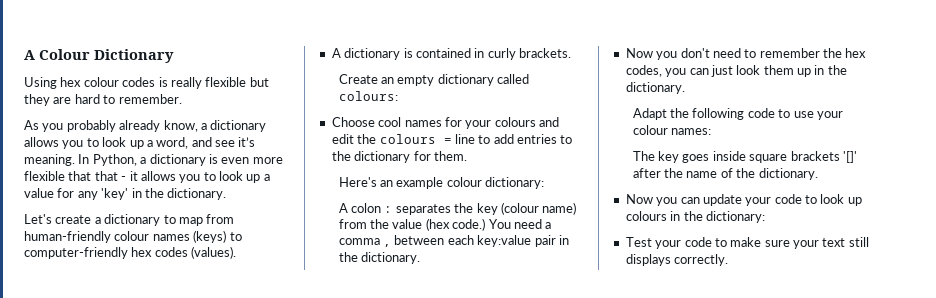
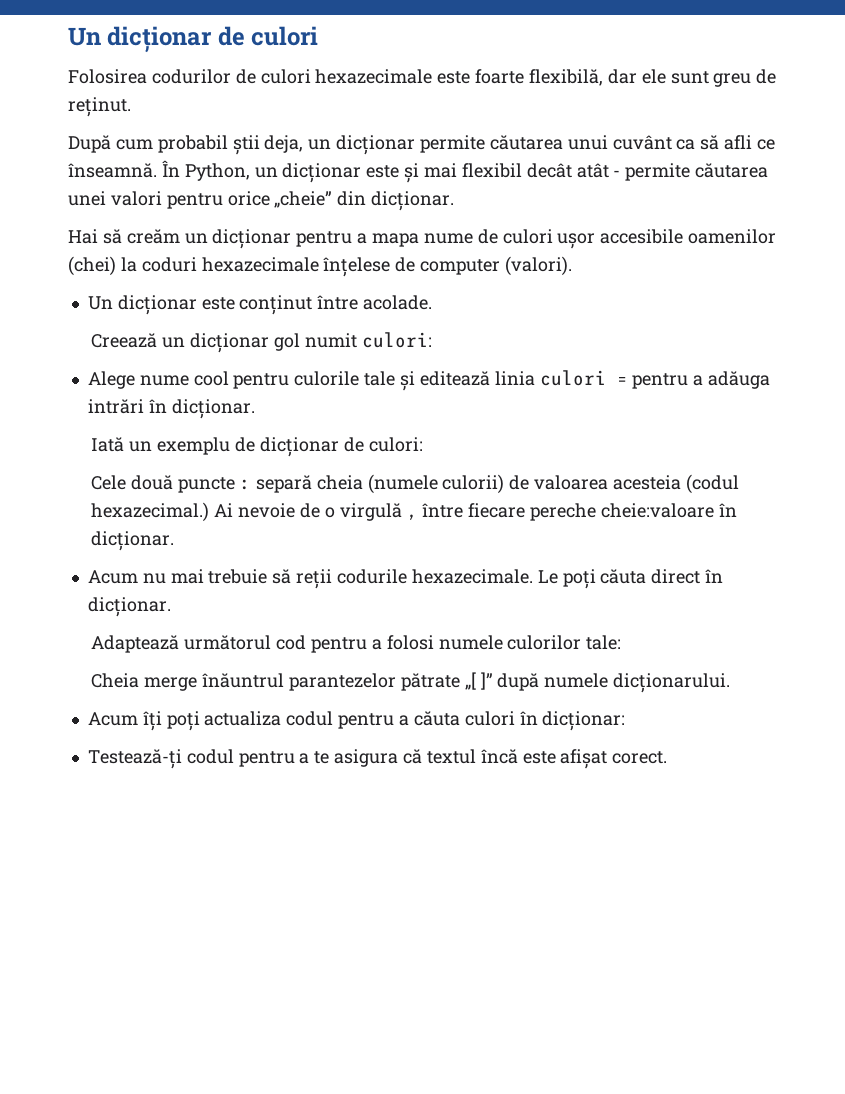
- A Colour Dictionary
- Using hex colour codes is really flexible but they are hard to remember.
- As you probably already know, a dictionary allows you to look up a word, and see it’s meaning. In Python, a dictionary is even more flexible that that - it allows you to look up a value for any 'key' in the dictionary.
- Let's create a dictionary to map from human-friendly colour names (keys) to computer-friendly hex codes (values).
- A dictionary is contained in curly brackets.
- Create an empty dictionary called colours:
- Choose cool names for your colours and edit the colours = line to add entries to the dictionary for them.
- Here's an example colour dictionary:
- A colon : separates the key (colour name) from the value (hex code.) You need a comma , between each key:value pair in the dictionary.
- Now you don't need to remember the hex codes, you can just look them up in the dictionary.
- Adapt the following code to use your colour names:
- The key goes inside square brackets '[]' after the name of the dictionary.
- Now you can update your code to look up colours in the dictionary:
- Test your code to make sure your text still displays correctly.
+ Un dicționar de culori
+ Folosirea codurilor de culori hexazecimale este foarte flexibilă, dar ele sunt greu de reținut.
+ După cum probabil știi deja, un dicționar permite căutarea unui cuvânt ca să afli ce înseamnă. În Python, un dicționar este și mai flexibil decât atât - permite căutarea unei valori pentru orice „cheie” din dicționar.
+ Hai să creăm un dicționar pentru a mapa nume de culori ușor accesibile oamenilor (chei) la coduri hexazecimale înțelese de computer (valori).
+ Un dicționar este conținut între acolade.
+ Creează un dicționar gol numit culori:
+ Alege nume cool pentru culorile tale și editează linia culori = pentru a adăuga intrări în dicționar.
+ Iată un exemplu de dicționar de culori:
+ Cele două puncte : separă cheia (numele culorii) de valoarea acesteia (codul hexazecimal.) Ai nevoie de o virgulă , între fiecare pereche cheie:valoare în dicționar.
+ Acum nu mai trebuie să reții codurile hexazecimale. Le poți căuta direct în dicționar.
+ Adaptează următorul cod pentru a folosi numele culorilor tale:
+ Cheia merge înăuntrul parantezelor pătrate „[ ]” după numele dicționarului.
+ Acum îți poți actualiza codul pentru a căuta culori în dicționar:
+ Testează-ți codul pentru a te asigura că textul încă este afișat corect.

